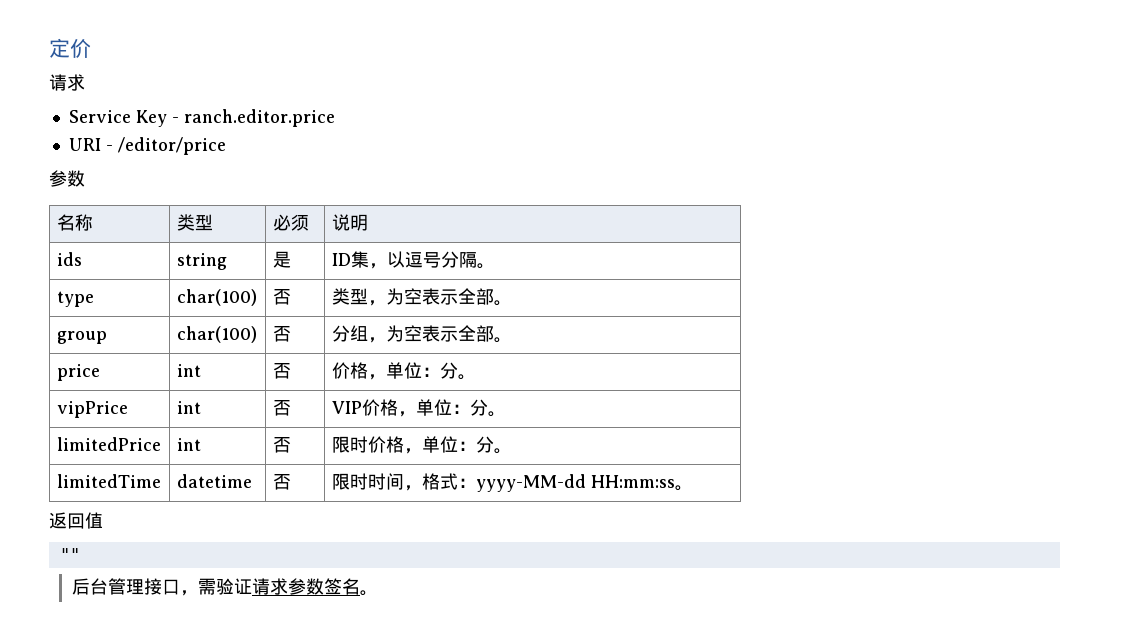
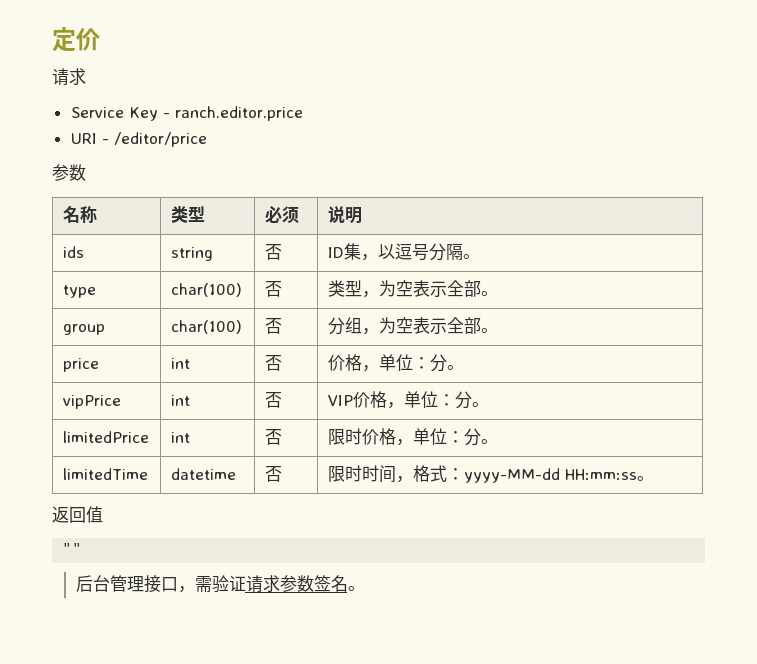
- ids | string | 是 | ID集，以逗号分隔。
+ ids | string | 否 | ID集，以逗号分隔。

